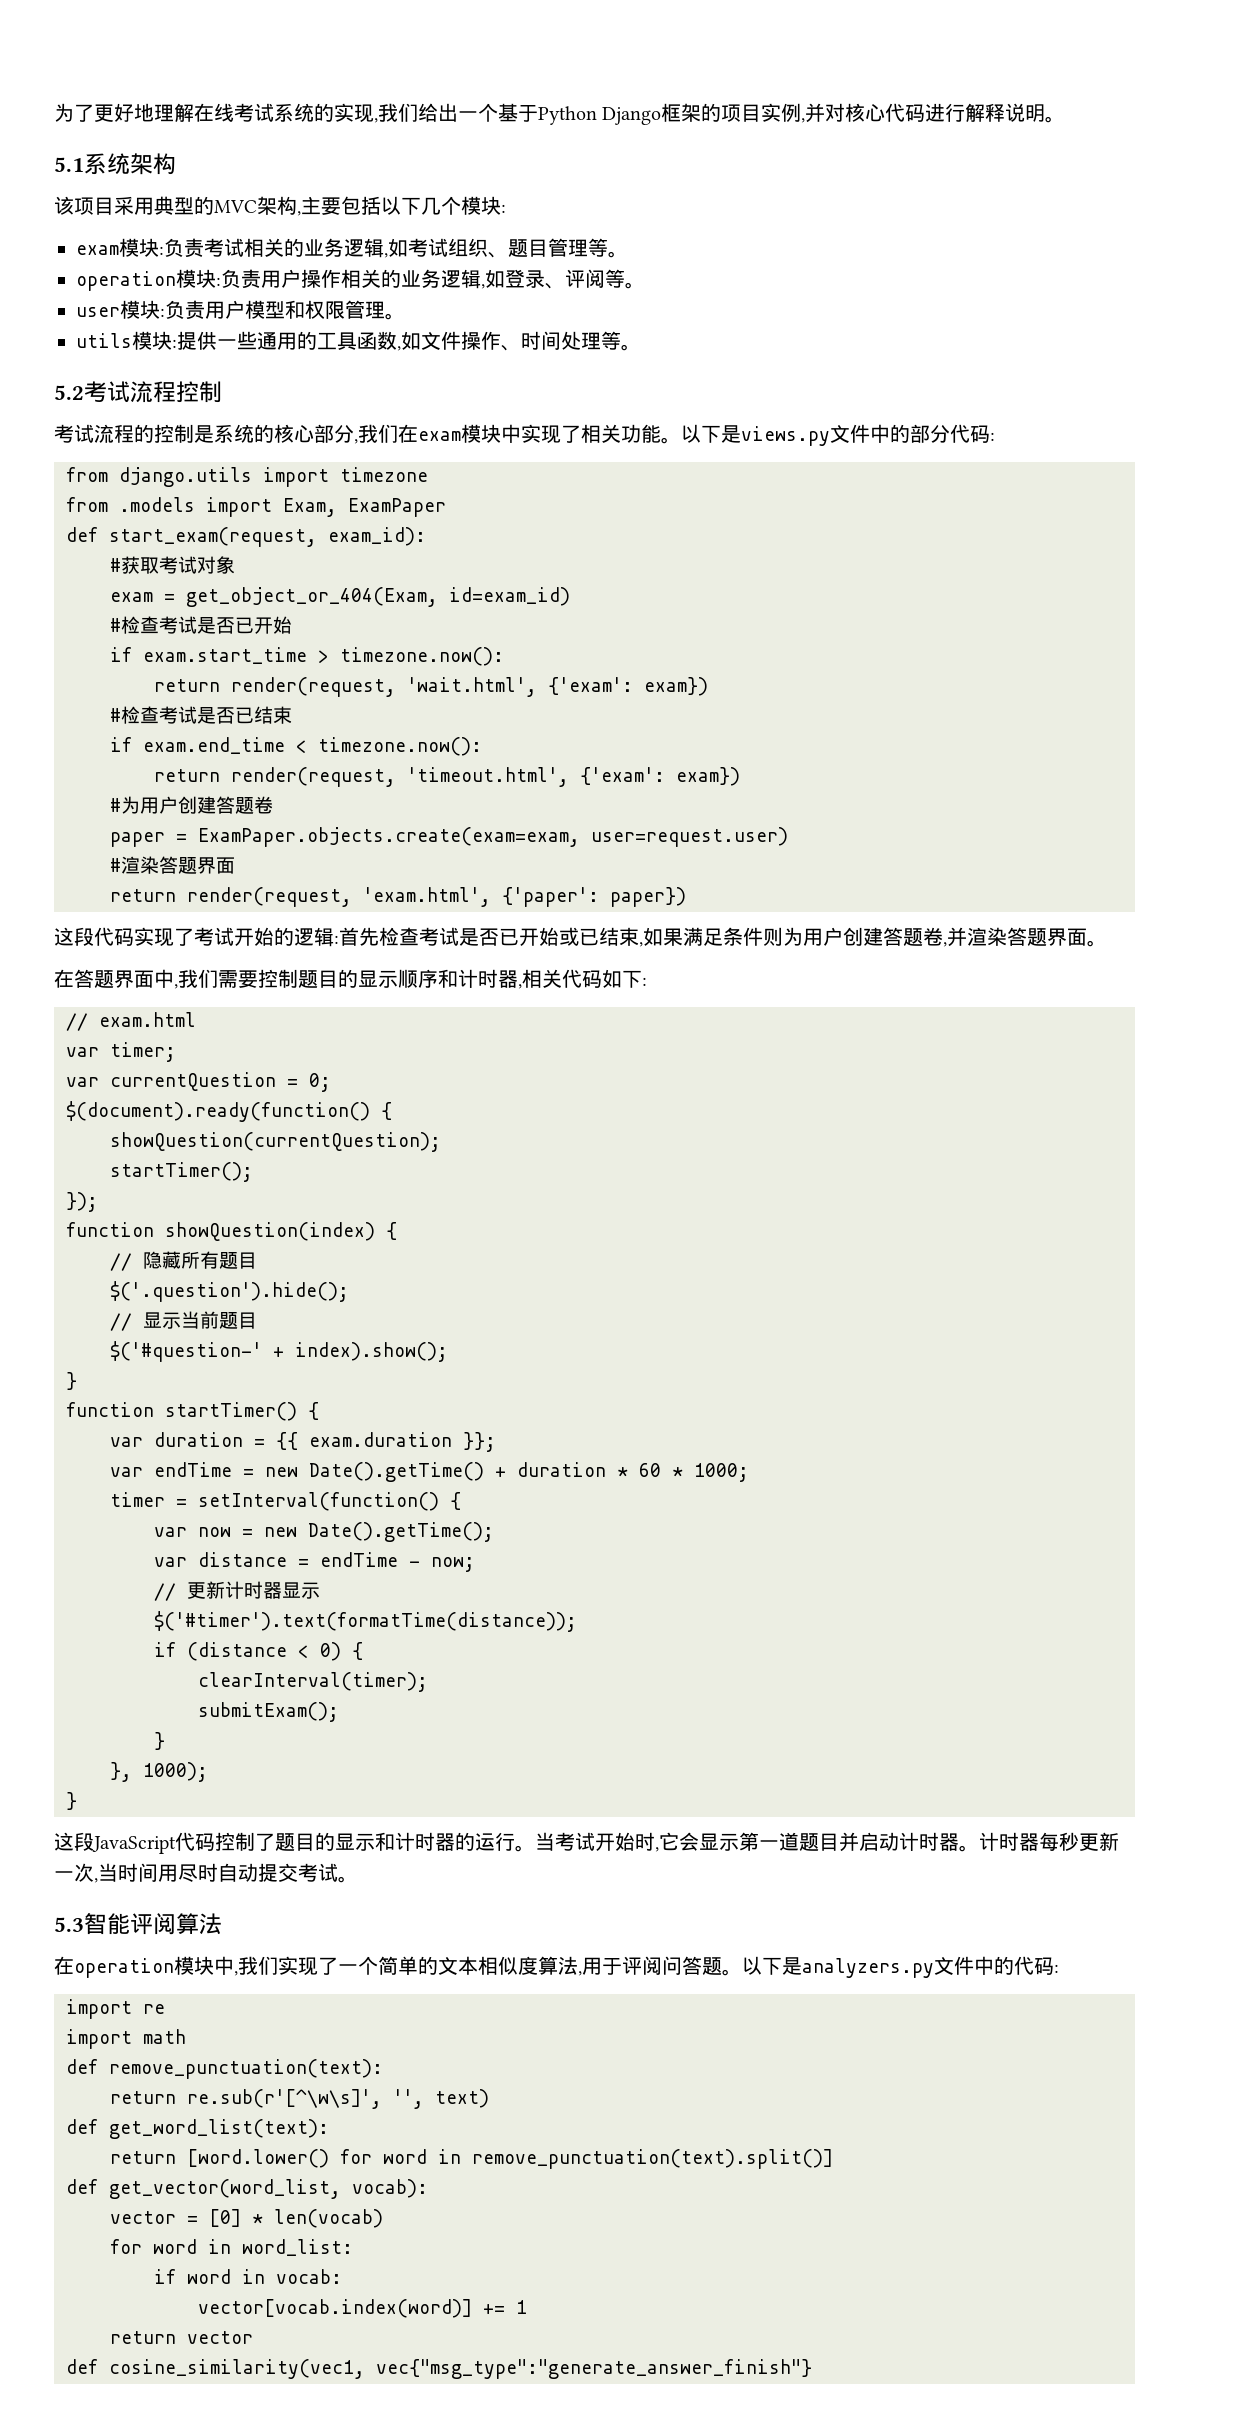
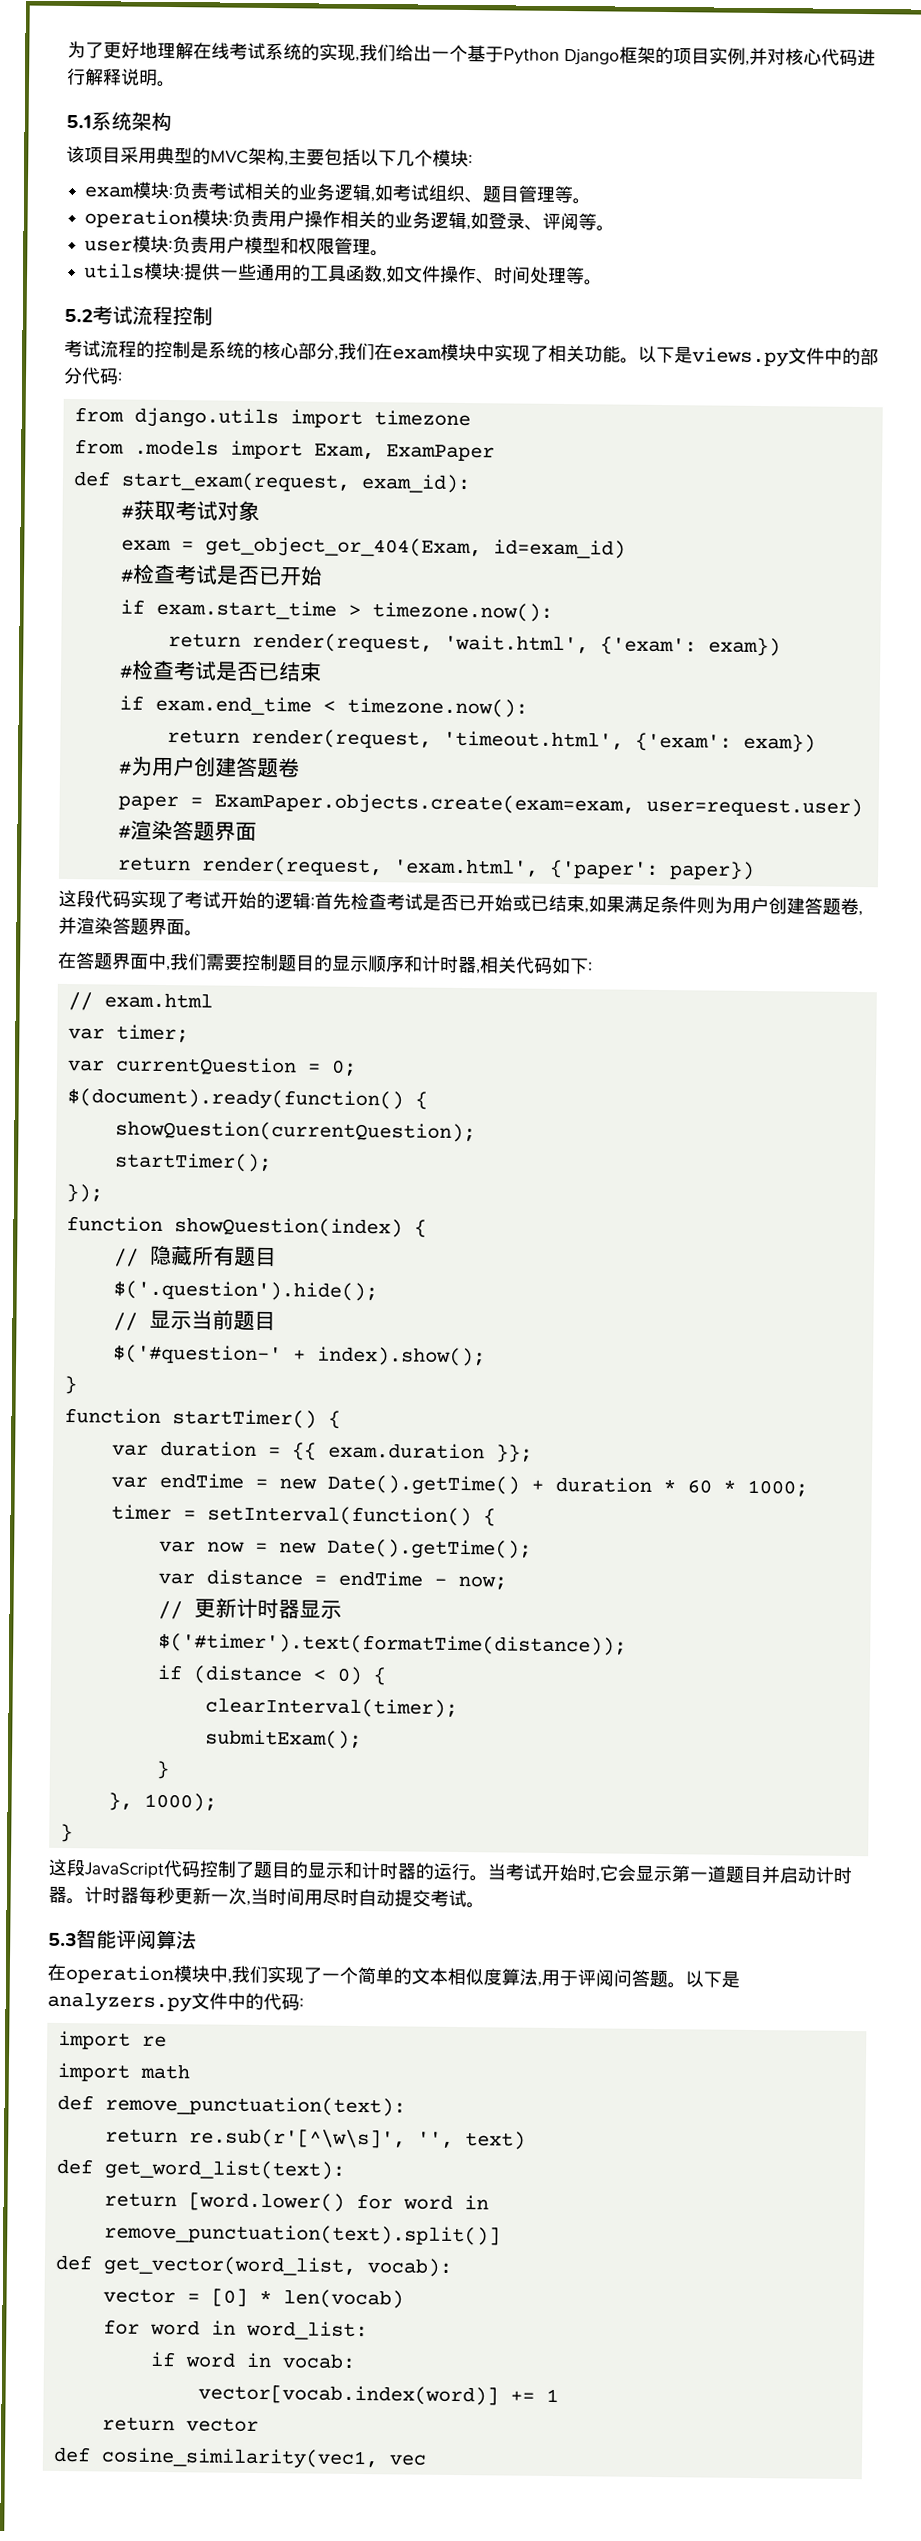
- def cosine_similarity(vec1, vec{"msg_type":"generate_answer_finish"}
+ def cosine_similarity(vec1, vec

